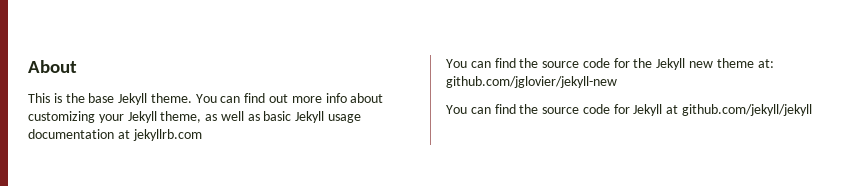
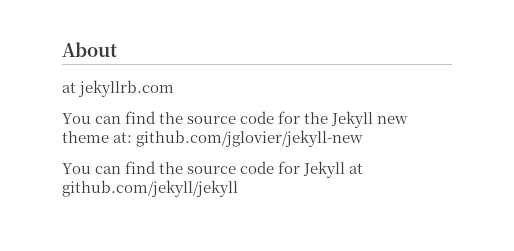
- This is the base Jekyll theme. You can find out more info about customizing your Jekyll theme, as well as basic Jekyll usage documentation at jekyllrb.com
+ at jekyllrb.com

